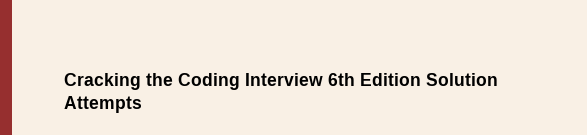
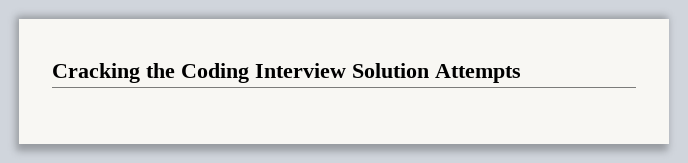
- Cracking the Coding Interview 6th Edition Solution Attempts
+ Cracking the Coding Interview Solution Attempts

